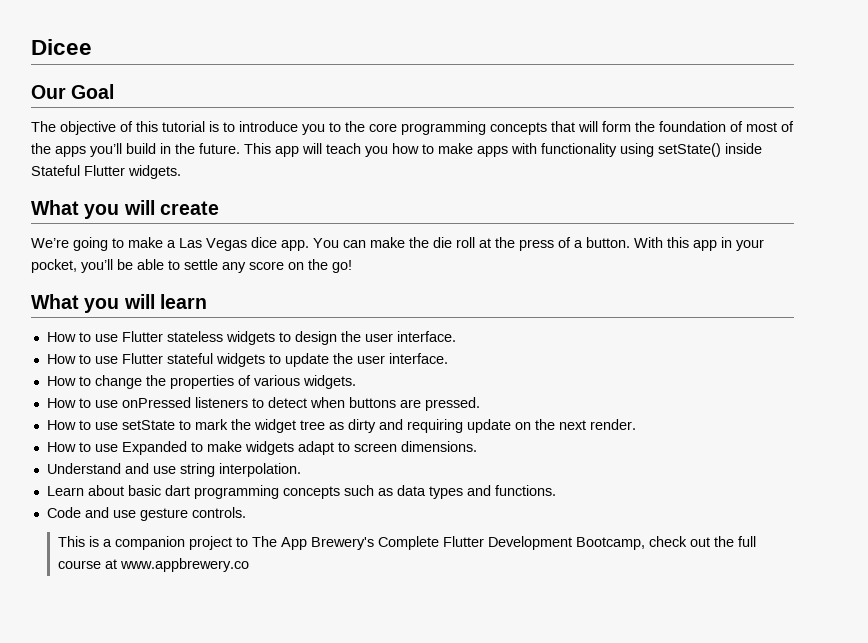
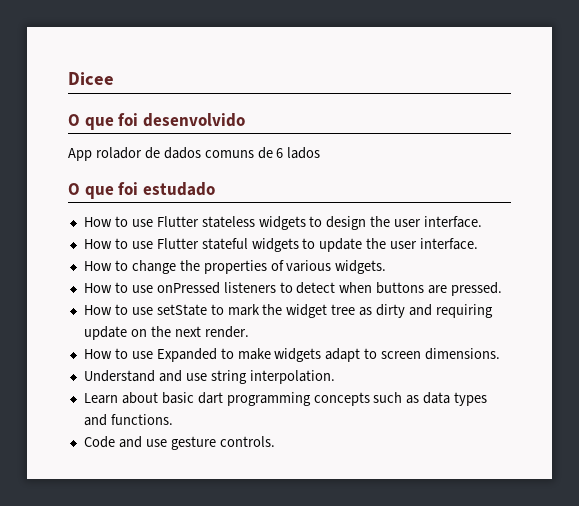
- Our Goal
- The objective of this tutorial is to introduce you to the core programming concepts that will form the foundation of most of the apps you’ll build in the future. This app will teach you how to make apps with functionality using setState() inside Stateful Flutter widgets.
- What you will create
- We’re going to make a Las Vegas dice app. You can make the die roll at the press of a button. With this app in your pocket, you’ll be able to settle any score on the go!
- What you will learn
+ O que foi desenvolvido
+ App rolador de dados comuns de 6 lados
+ O que foi estudado
- This is a companion project to The App Brewery's Complete Flutter Development Bootcamp, check out the full course at www.appbrewery.co

